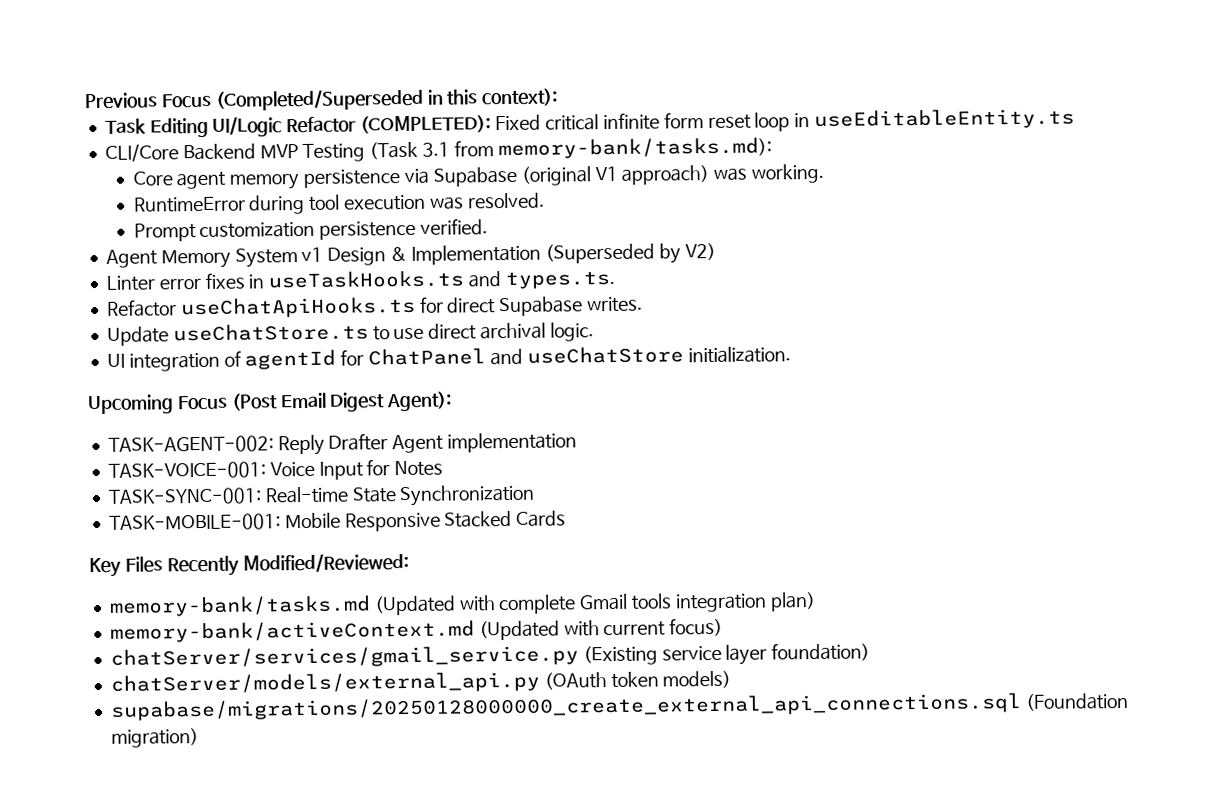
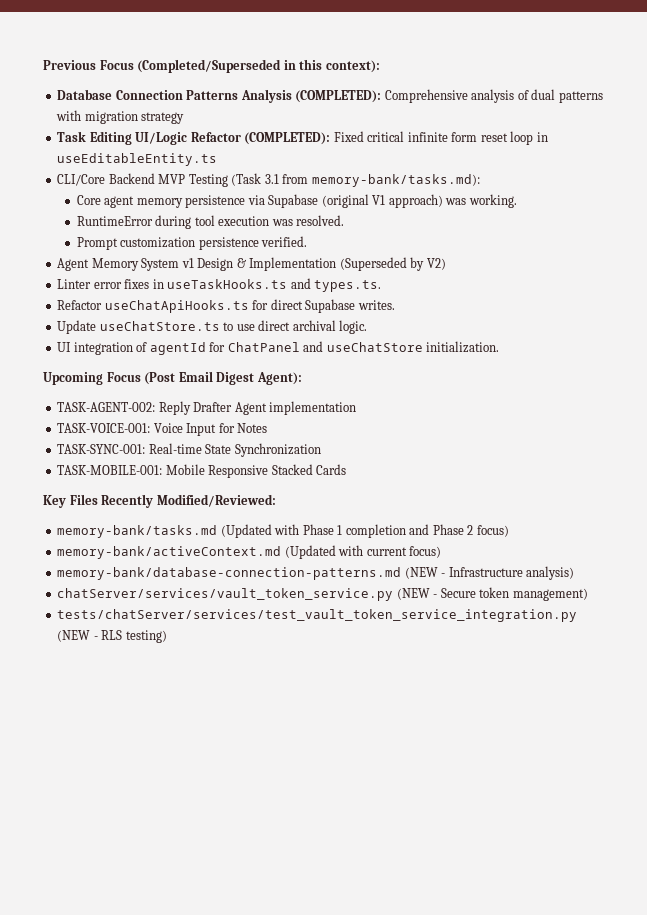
+ Database Connection Patterns Analysis (COMPLETED): Comprehensive analysis of dual patterns with migration strategy
- memory-bank/tasks.md (Updated with complete Gmail tools integration plan)
+ memory-bank/tasks.md (Updated with Phase 1 completion and Phase 2 focus)
- chatServer/services/gmail_service.py (Existing service layer foundation)
- chatServer/models/external_api.py (OAuth token models)
- supabase/migrations/20250128000000_create_external_api_connections.sql (Foundation migration)
+ memory-bank/database-connection-patterns.md (NEW - Infrastructure analysis)
+ chatServer/services/vault_token_service.py (NEW - Secure token management)
+ tests/chatServer/services/test_vault_token_service_integration.py (NEW - RLS testing)

